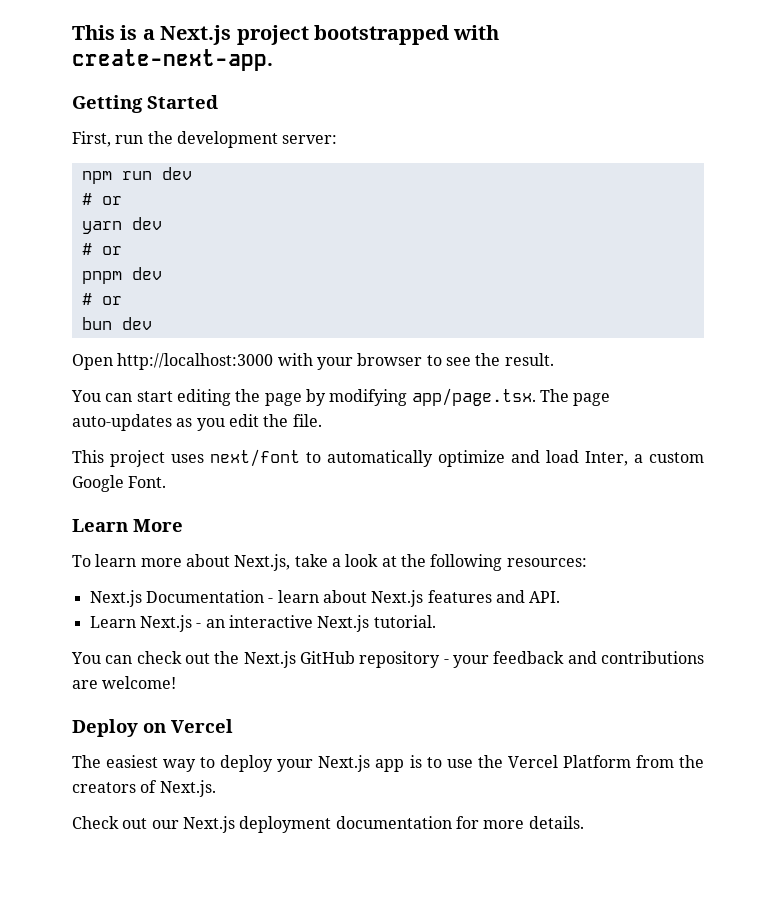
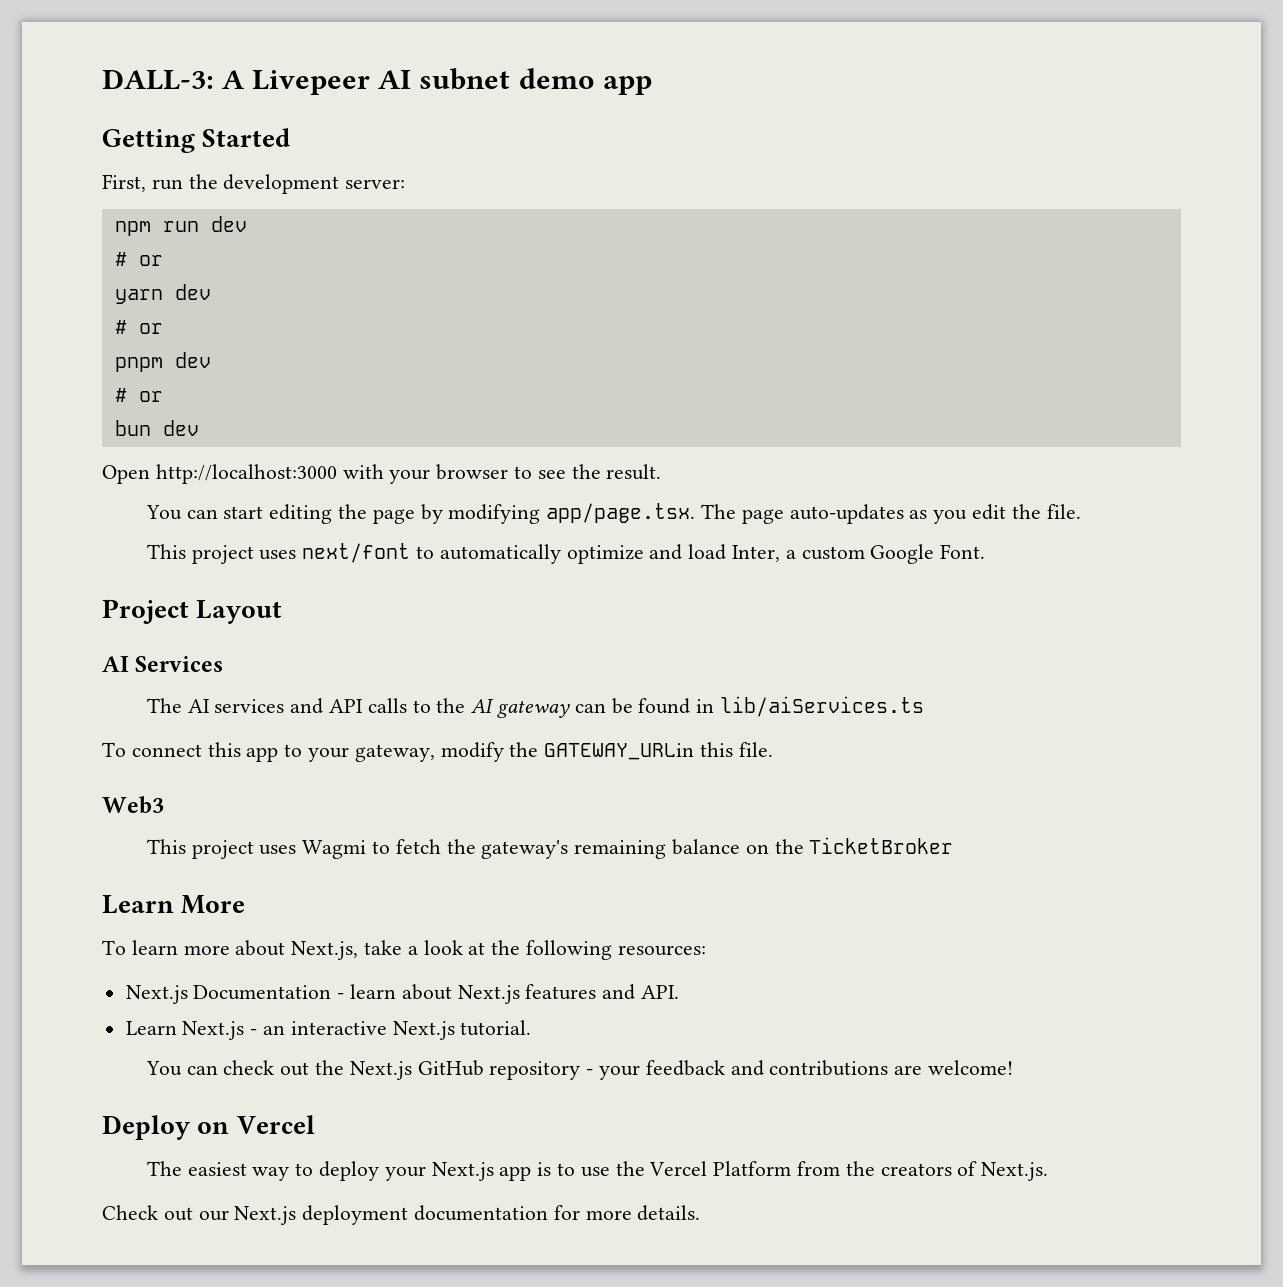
- This is a Next.js project bootstrapped with create-next-app.
+ DALL-3: A Livepeer AI subnet demo app
+ Project Layout
+ AI Services
+ The AI services and API calls to the AI gateway can be found in lib/aiServices.ts
+ To connect this app to your gateway, modify the GATEWAY_URLin this file.
+ Web3
+ This project uses Wagmi to fetch the gateway's remaining balance on the TicketBroker

